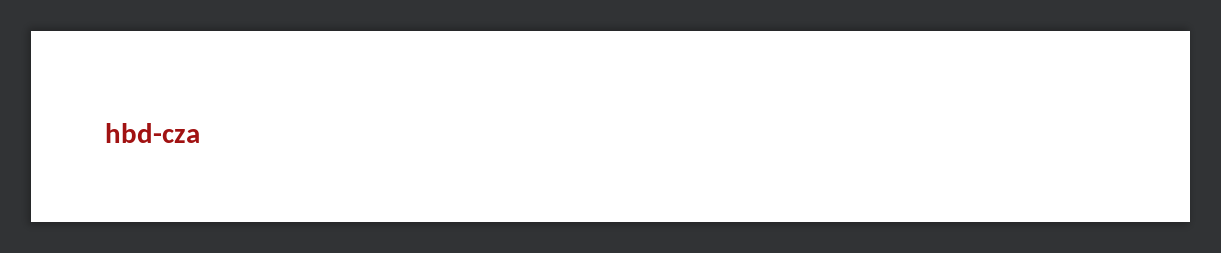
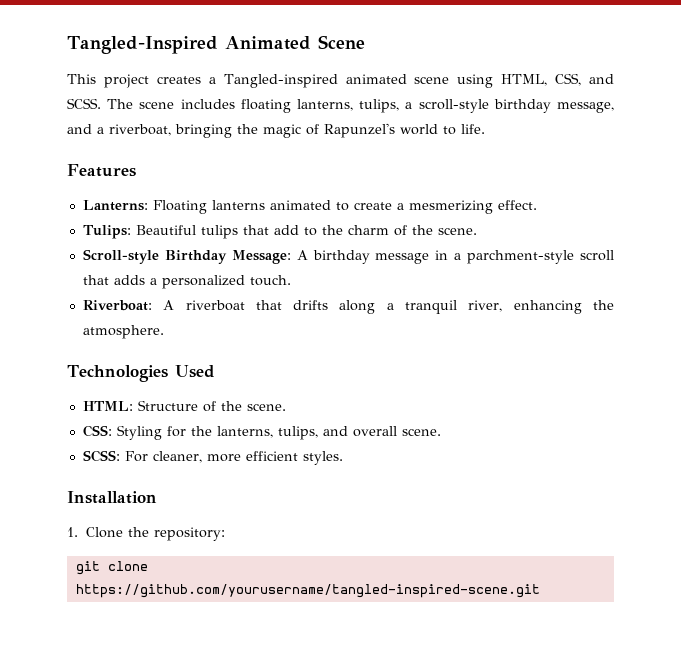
- hbd-cza
+ Tangled-Inspired Animated Scene
+ This project creates a Tangled-inspired animated scene using HTML, CSS, and SCSS. The scene includes floating lanterns, tulips, a scroll-style birthday message, and a riverboat, bringing the magic of Rapunzel's world to life.
+ Features
+ Lanterns: Floating lanterns animated to create a mesmerizing effect.
+ Tulips: Beautiful tulips that add to the charm of the scene.
+ Scroll-style Birthday Message: A birthday message in a parchment-style scroll that adds a personalized touch.
+ Riverboat: A riverboat that drifts along a tranquil river, enhancing the atmosphere.
+ Technologies Used
+ HTML: Structure of the scene.
+ CSS: Styling for the lanterns, tulips, and overall scene.
+ SCSS: For cleaner, more efficient styles.
+ Installation
+ 1. Clone the repository:
+ git clone https://github.com/yourusername/tangled-inspired-scene.git

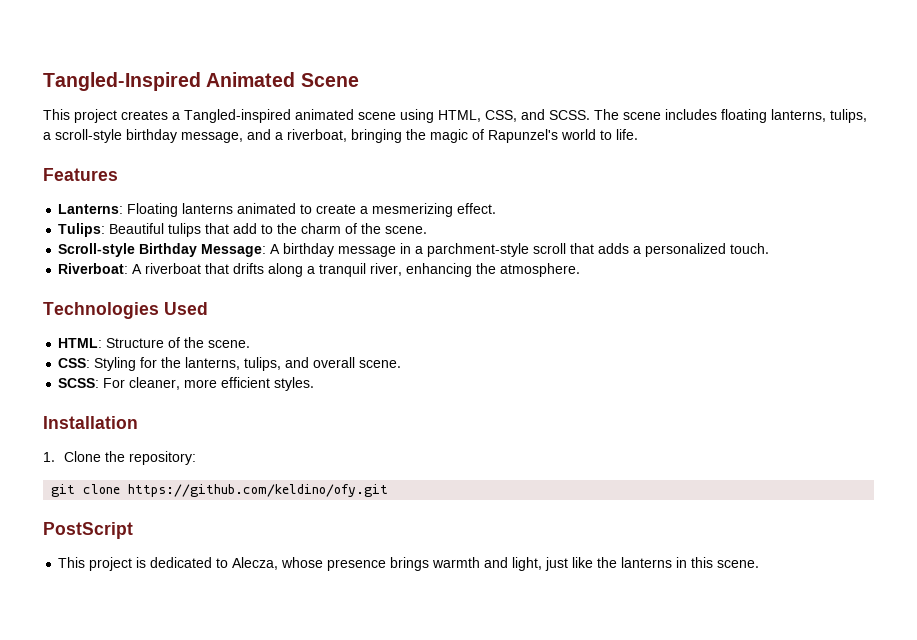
- git clone https://github.com/yourusername/tangled-inspired-scene.git
+ git clone https://github.com/keldino/ofy.git
+ PostScript
+ This project is dedicated to Alecza, whose presence brings warmth and light, just like the lanterns in this scene.

